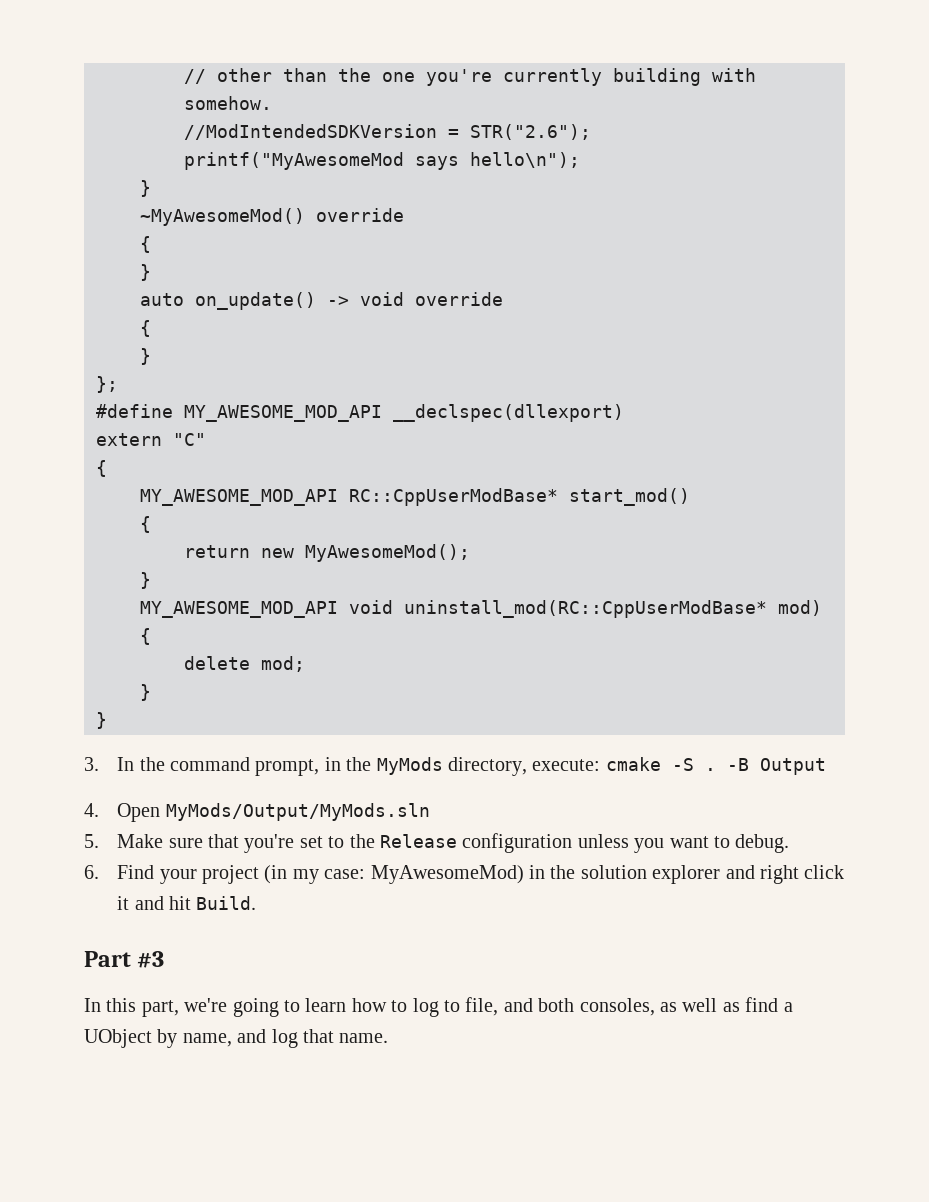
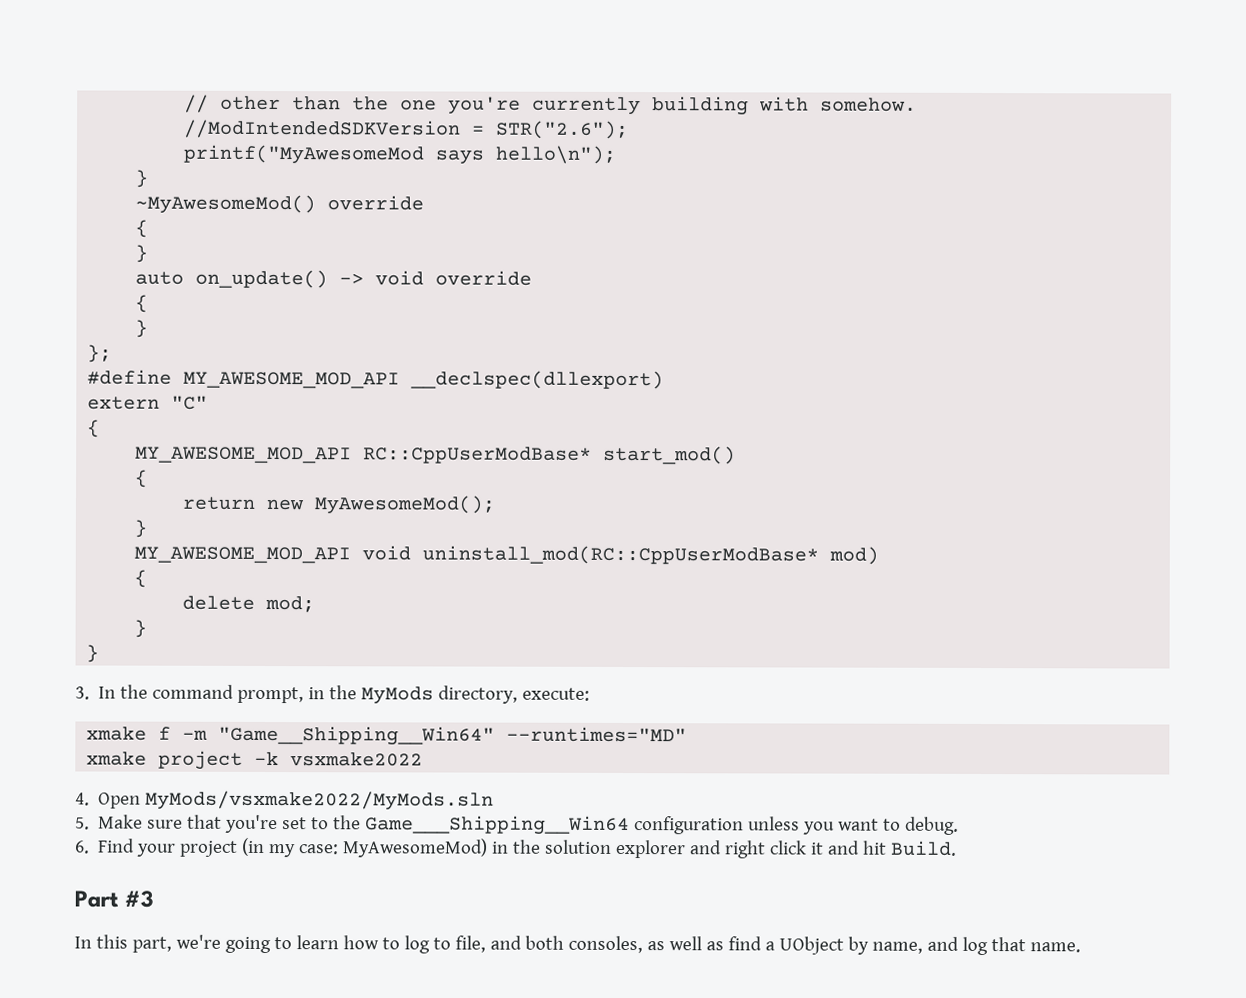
- 3. In the command prompt, in the MyMods directory, execute: cmake -S . -B Output
+ 3. In the command prompt, in the MyMods directory, execute:
+ xmake f -m "Game__Shipping__Win64" --runtimes="MD"
+ xmake project -k vsxmake2022
- 4. Open MyMods/Output/MyMods.sln
+ 4. Open MyMods/vsxmake2022/MyMods.sln
- 5. Make sure that you're set to the Release configuration unless you want to debug.
+ 5. Make sure that you're set to the Game___Shipping__Win64 configuration unless you want to debug.

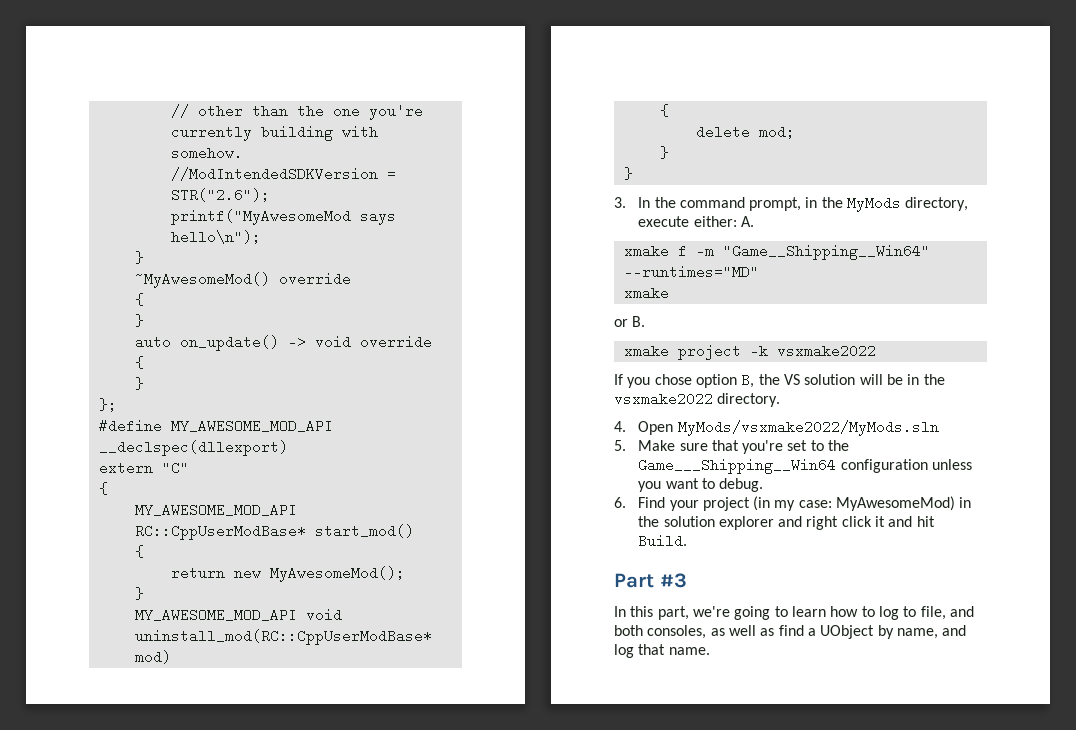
- 3. In the command prompt, in the MyMods directory, execute:
+ 3. In the command prompt, in the MyMods directory, execute either: A.
  xmake f -m "Game__Shipping__Win64" --runtimes="MD"
+ xmake
+ or B.
+ If you chose option B, the VS solution will be in the vsxmake2022 directory.

